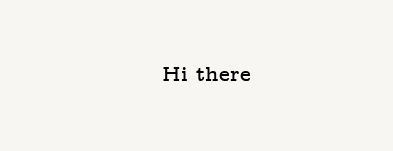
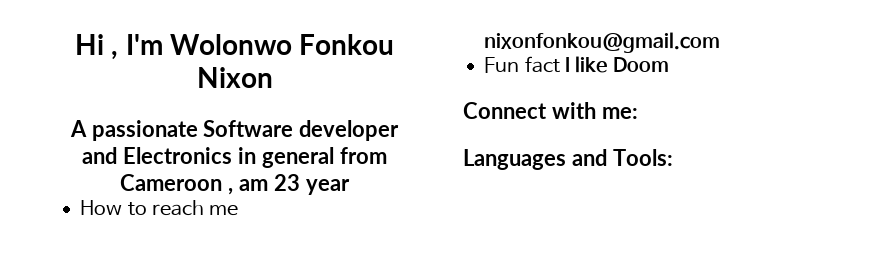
- Hi there
+ Hi , I'm Wolonwo Fonkou Nixon
+ A passionate Software developer and Electronics in general from Cameroon , am 23 year
+ How to reach me nixonfonkou@gmail.com
+ Fun fact I like Doom
+ Connect with me:
+ Languages and Tools:

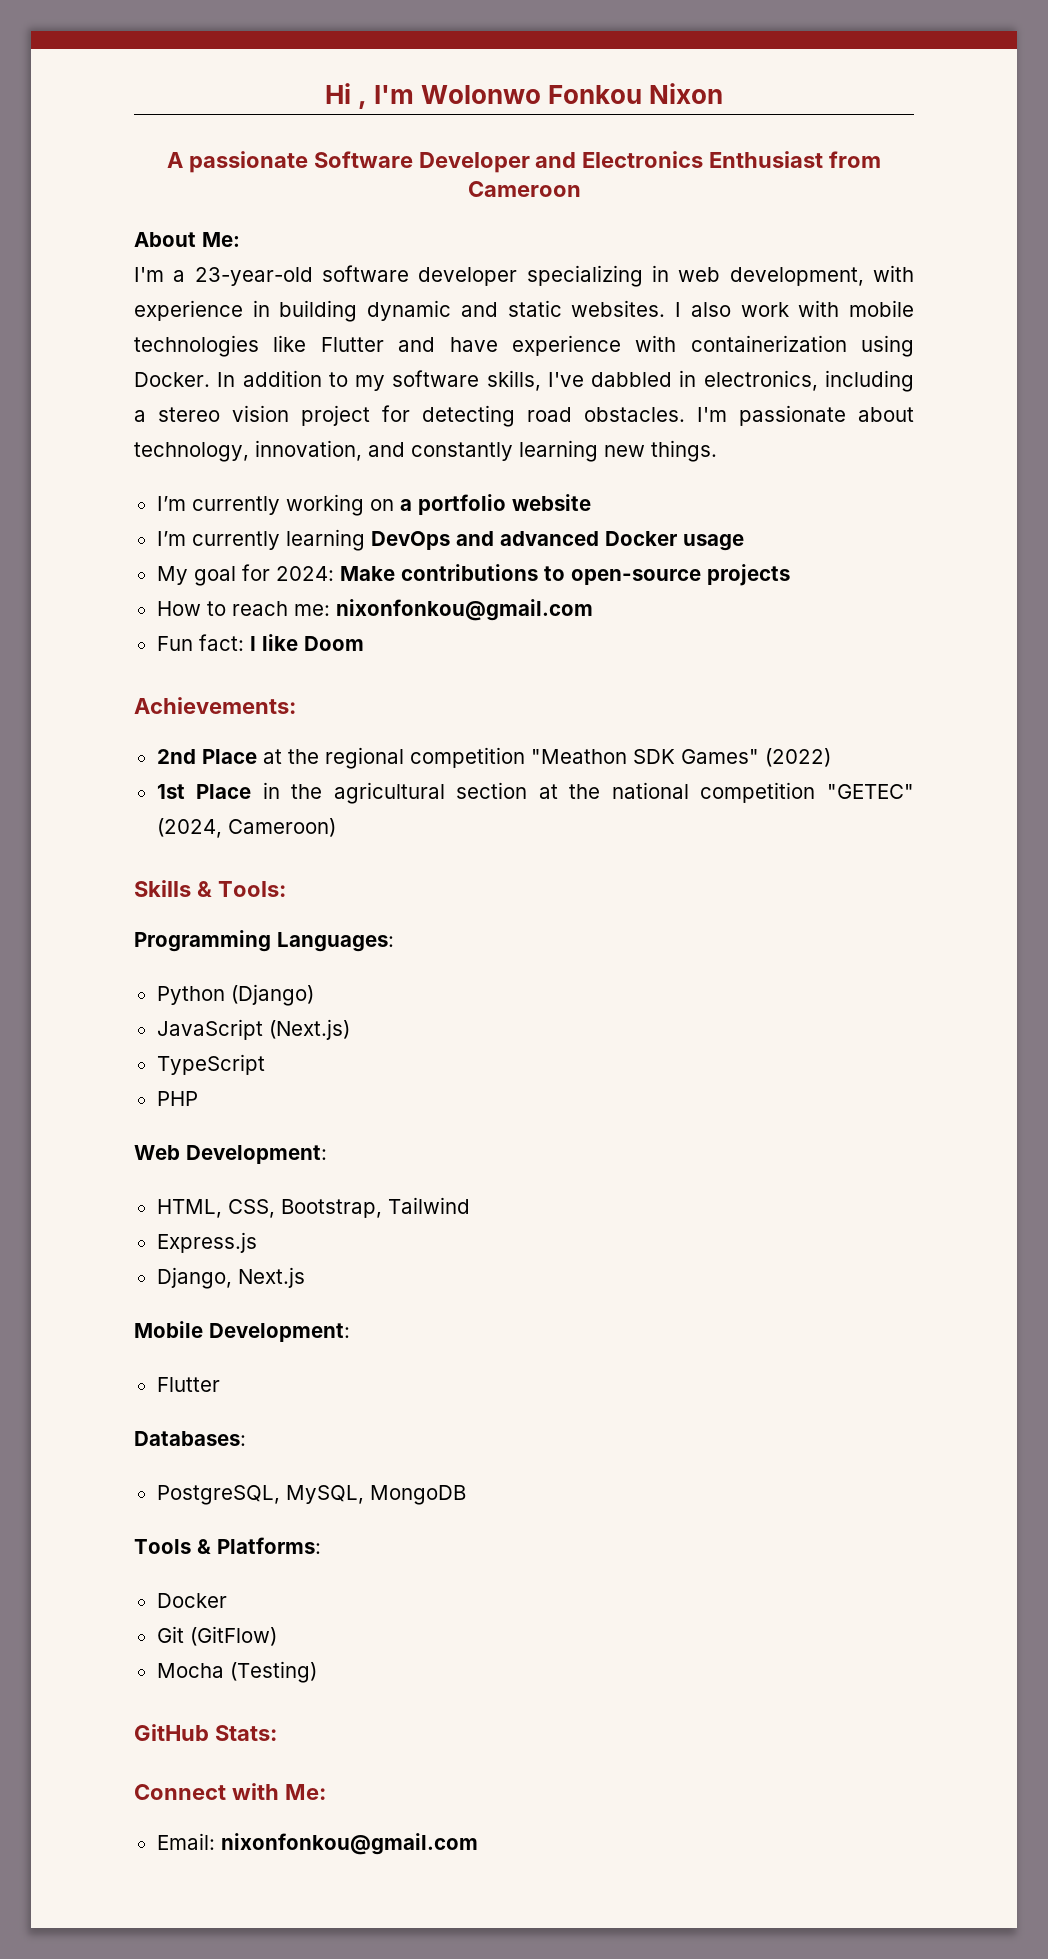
- A passionate Software developer and Electronics in general from Cameroon , am 23 year
+ A passionate Software Developer and Electronics Enthusiast from Cameroon
+ About Me:
+ I'm a 23-year-old software developer specializing in web development, with experience in building dynamic and static websites. I also work with mobile technologies like Flutter and have experience with containerization using Docker. In addition to my software skills, I've dabbled in electronics, including a stereo vision project for detecting road obstacles. I'm passionate about technology, innovation, and constantly learning new things.
+ I’m currently working on a portfolio website
+ I’m currently learning DevOps and advanced Docker usage
+ My goal for 2024: Make contributions to open-source projects
- How to reach me nixonfonkou@gmail.com
+ How to reach me: nixonfonkou@gmail.com
- Fun fact I like Doom
+ Fun fact: I like Doom
- Connect with me:
- Languages and Tools:
+ Achievements:
+ 2nd Place at the regional competition "Meathon SDK Games" (2022)
+ 1st Place in the agricultural section at the national competition "GETEC" (2024, Cameroon)
+ Skills & Tools:
+ Programming Languages:
+ Python (Django)
+ JavaScript (Next.js)
+ TypeScript
+ PHP
+ Web Development:
+ HTML, CSS, Bootstrap, Tailwind
+ Express.js
+ Django, Next.js
+ Mobile Development:
+ Flutter
+ Databases:
+ PostgreSQL, MySQL, MongoDB
+ Tools & Platforms:
+ Docker
+ Git (GitFlow)
+ Mocha (Testing)
+ GitHub Stats:
+ Connect with Me:
+ Email: nixonfonkou@gmail.com

